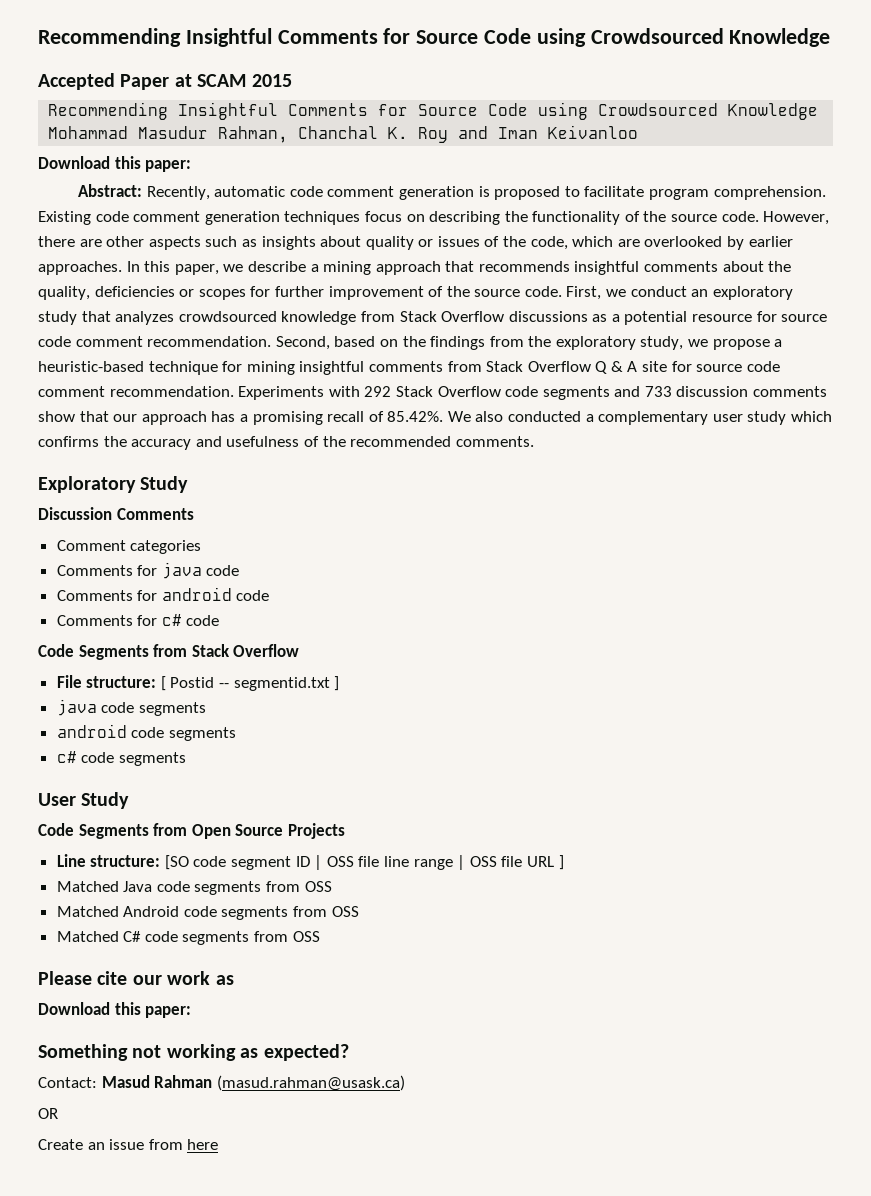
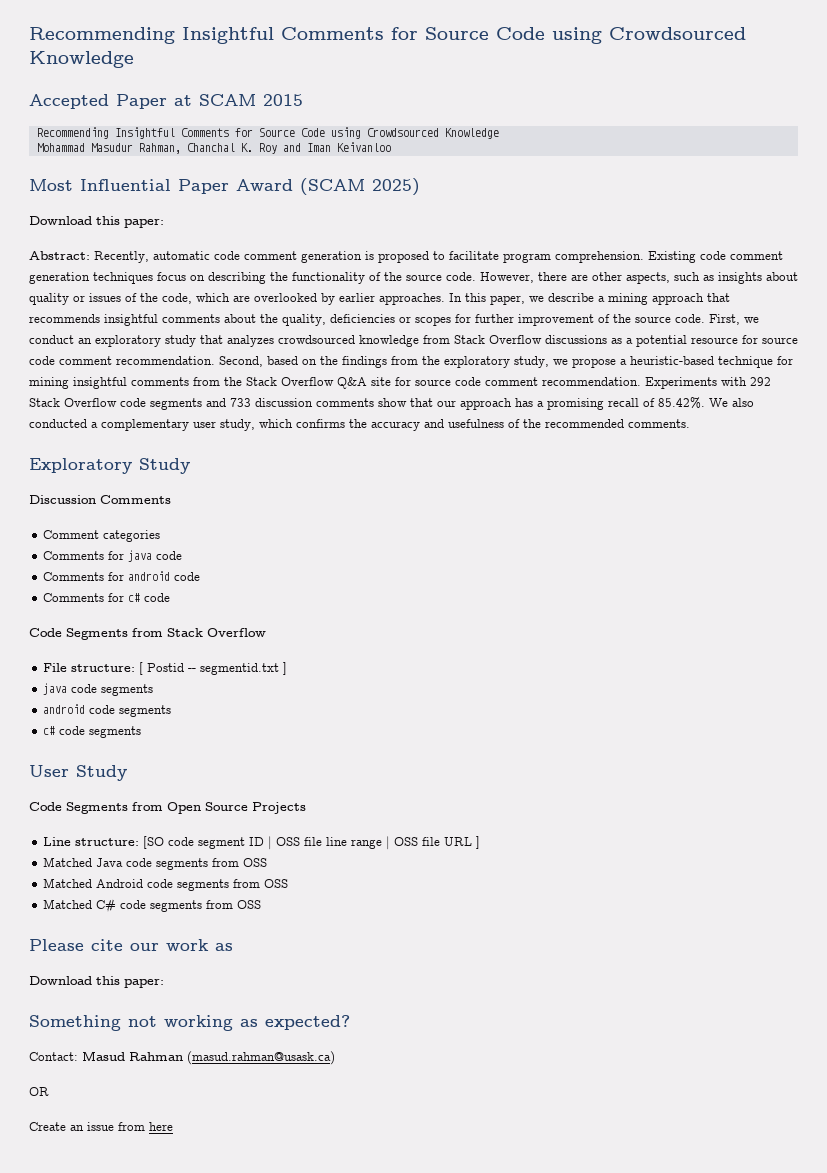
+ Most Influential Paper Award (SCAM 2025)
- However, there are other aspects such as insights about quality or issues of the code, which are overlooked by earlier approaches.
+ However, there are other aspects, such as insights about quality or issues of the code, which are overlooked by earlier approaches.
- Second, based on the findings from the exploratory study, we propose a heuristic-based technique for mining insightful comments from Stack Overflow Q & A site for source code comment recommendation.
+ Second, based on the findings from the exploratory study, we propose a heuristic-based technique for mining insightful comments from the Stack Overflow Q&A site for source code comment recommendation.
- Experiments with 292 Stack Overflow code segments and 733 discussion comments show that our approach has a promising recall of 85.42%. We also conducted a complementary user study which confirms the accuracy and usefulness of the recommended comments.
+ Experiments with 292 Stack Overflow code segments and 733 discussion comments show that our approach has a promising recall of 85.42%. We also conducted a complementary user study, which confirms the accuracy and usefulness of the recommended comments.

